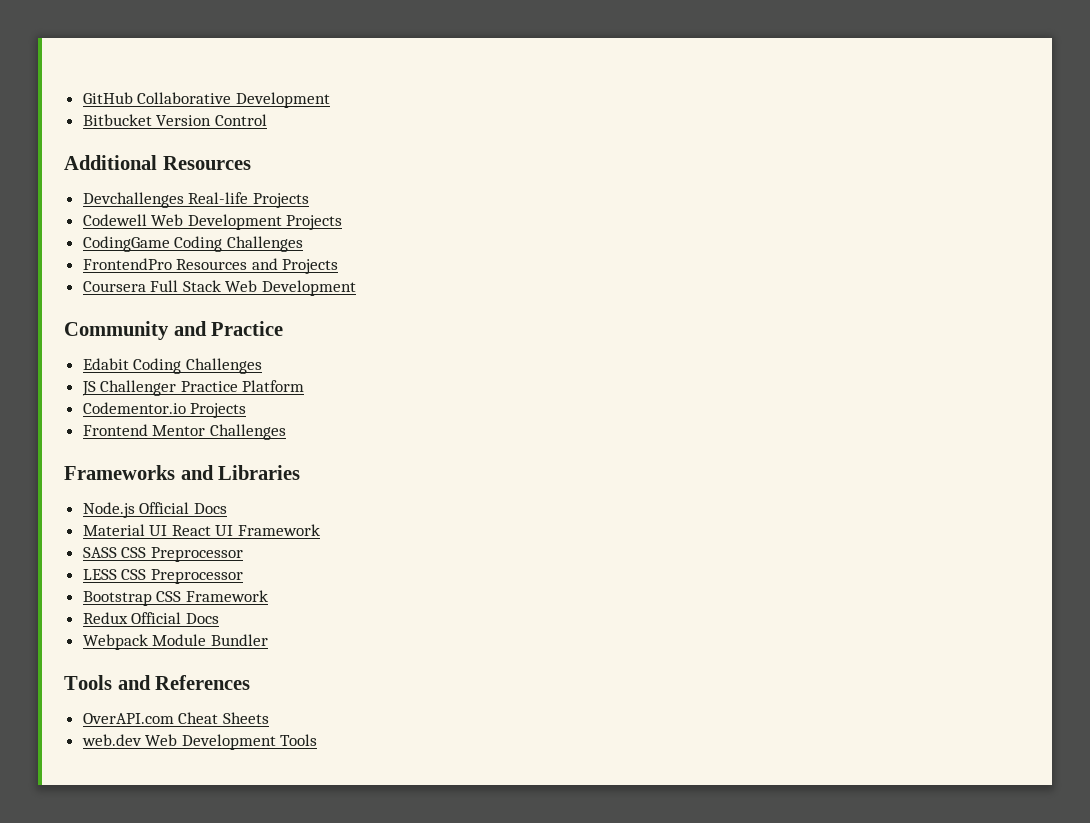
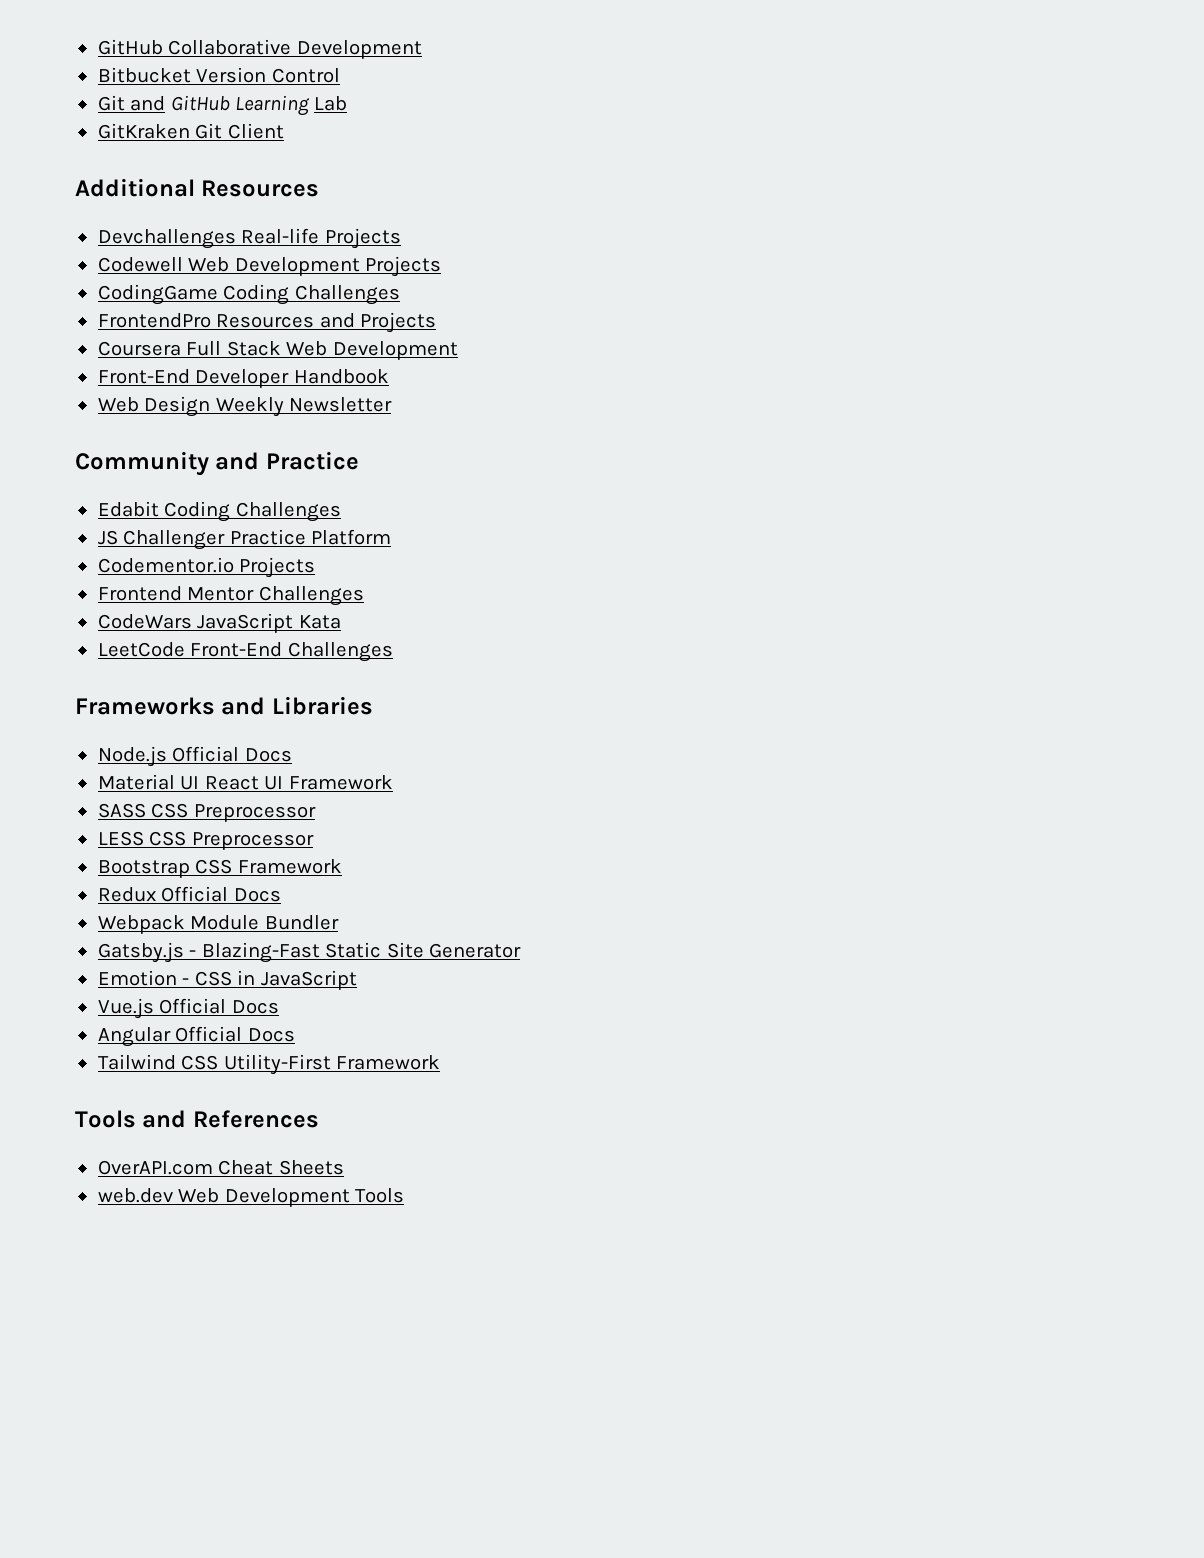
+ Git and GitHub Learning Lab
+ GitKraken Git Client
+ Front-End Developer Handbook
+ Web Design Weekly Newsletter
+ CodeWars JavaScript Kata
+ LeetCode Front-End Challenges
+ Gatsby.js - Blazing-Fast Static Site Generator
+ Emotion - CSS in JavaScript
+ Vue.js Official Docs
+ Angular Official Docs
+ Tailwind CSS Utility-First Framework

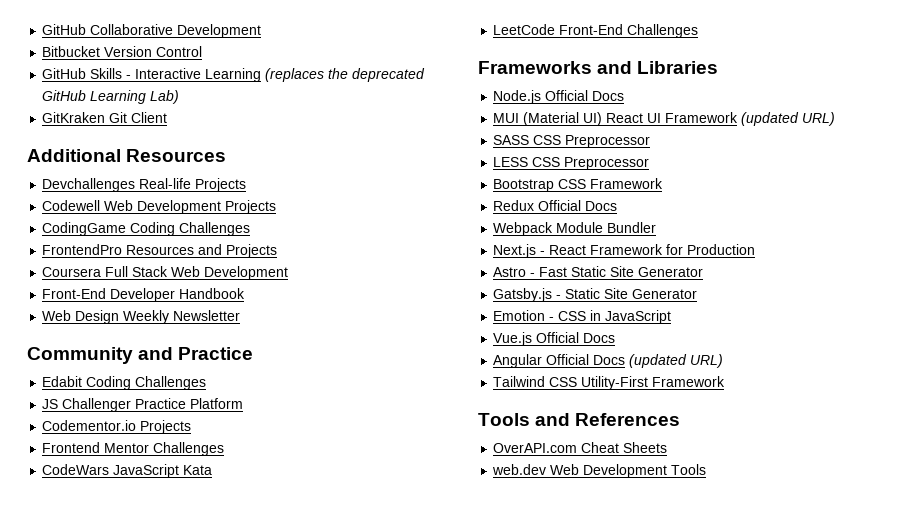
- Git and GitHub Learning Lab
+ GitHub Skills - Interactive Learning (replaces the deprecated GitHub Learning Lab)
- Material UI React UI Framework
+ MUI (Material UI) React UI Framework (updated URL)
+ Next.js - React Framework for Production
+ Astro - Fast Static Site Generator
- Gatsby.js - Blazing-Fast Static Site Generator
+ Gatsby.js - Static Site Generator
- Angular Official Docs
+ Angular Official Docs (updated URL)

